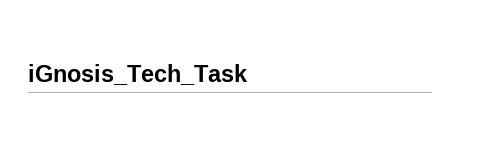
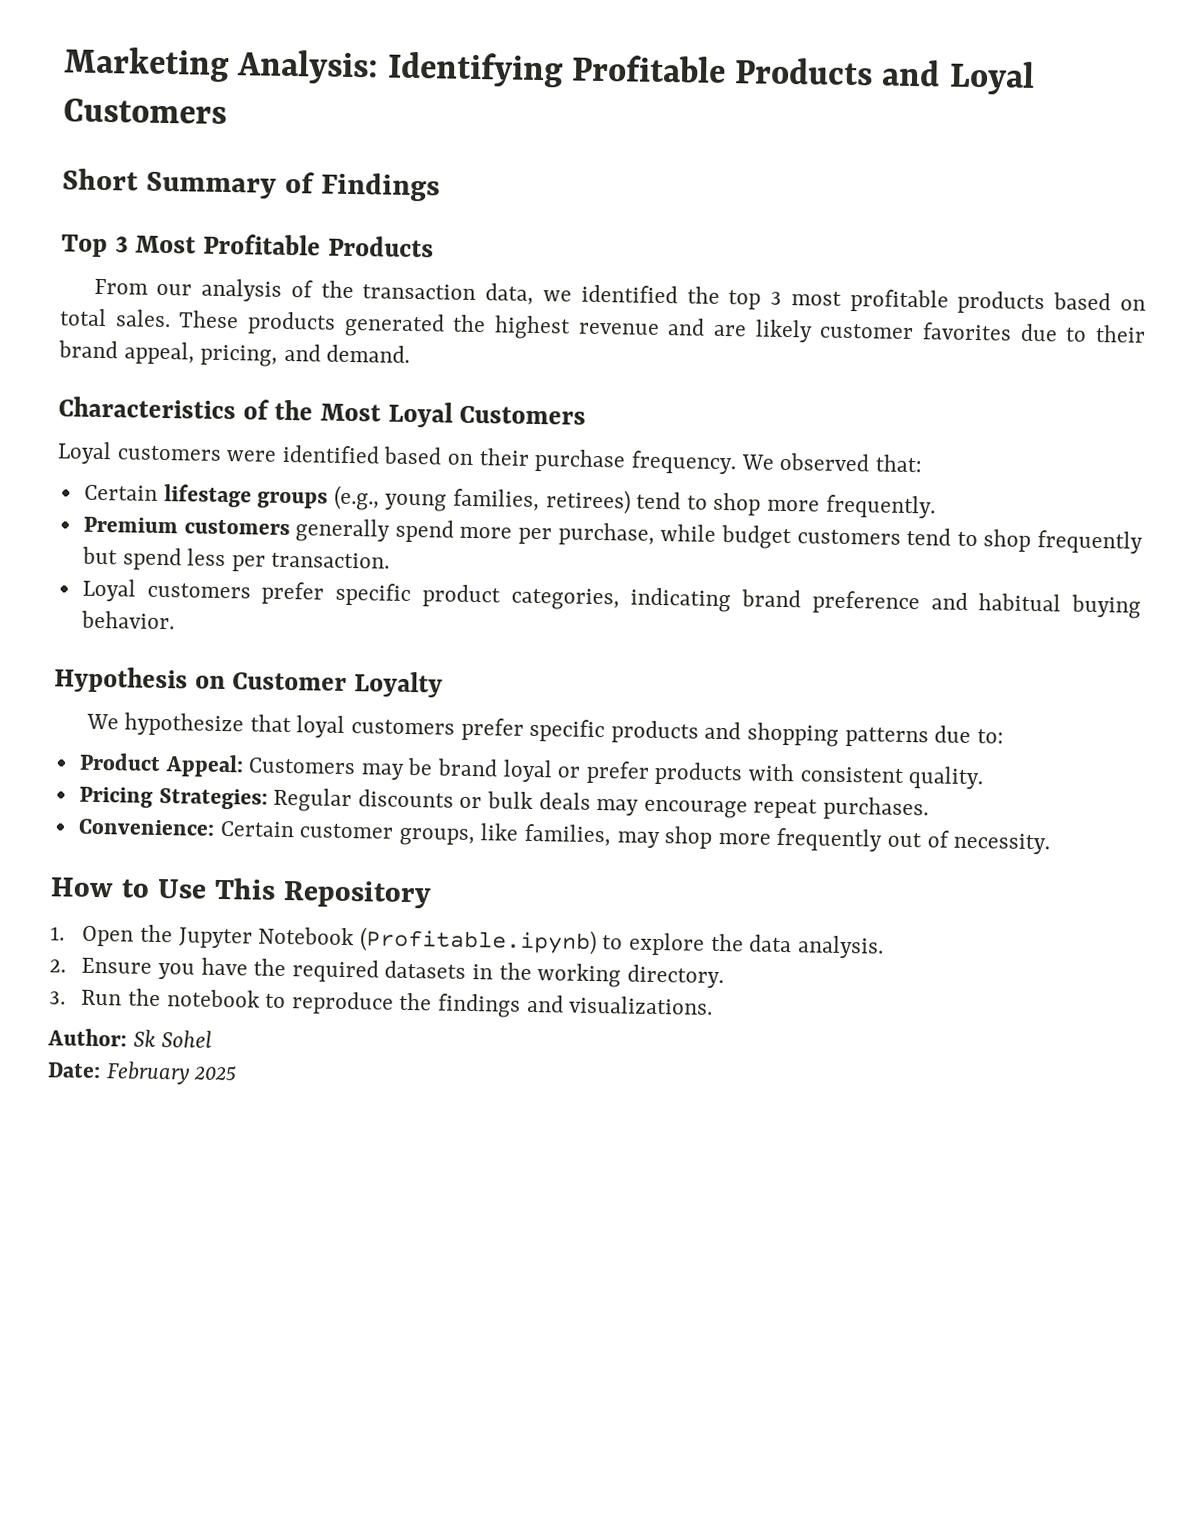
- iGnosis_Tech_Task
+ Marketing Analysis: Identifying Profitable Products and Loyal Customers
+ Short Summary of Findings
+ Top 3 Most Profitable Products
+ From our analysis of the transaction data, we identified the top 3 most profitable products based on total sales. These products generated the highest revenue and are likely customer favorites due to their brand appeal, pricing, and demand.
+ Characteristics of the Most Loyal Customers
+ Loyal customers were identified based on their purchase frequency. We observed that:
+ Certain lifestage groups (e.g., young families, retirees) tend to shop more frequently.
+ Premium customers generally spend more per purchase, while budget customers tend to shop frequently but spend less per transaction.
+ Loyal customers prefer specific product categories, indicating brand preference and habitual buying behavior.
+ Hypothesis on Customer Loyalty
+ We hypothesize that loyal customers prefer specific products and shopping patterns due to:
+ Product Appeal: Customers may be brand loyal or prefer products with consistent quality.
+ Pricing Strategies: Regular discounts or bulk deals may encourage repeat purchases.
+ Convenience: Certain customer groups, like families, may shop more frequently out of necessity.
+ How to Use This Repository
+ 1. Open the Jupyter Notebook (Profitable.ipynb) to explore the data analysis.
+ 2. Ensure you have the required datasets in the working directory.
+ 3. Run the notebook to reproduce the findings and visualizations.
+ Author: Sk Sohel
+ Date: February 2025

